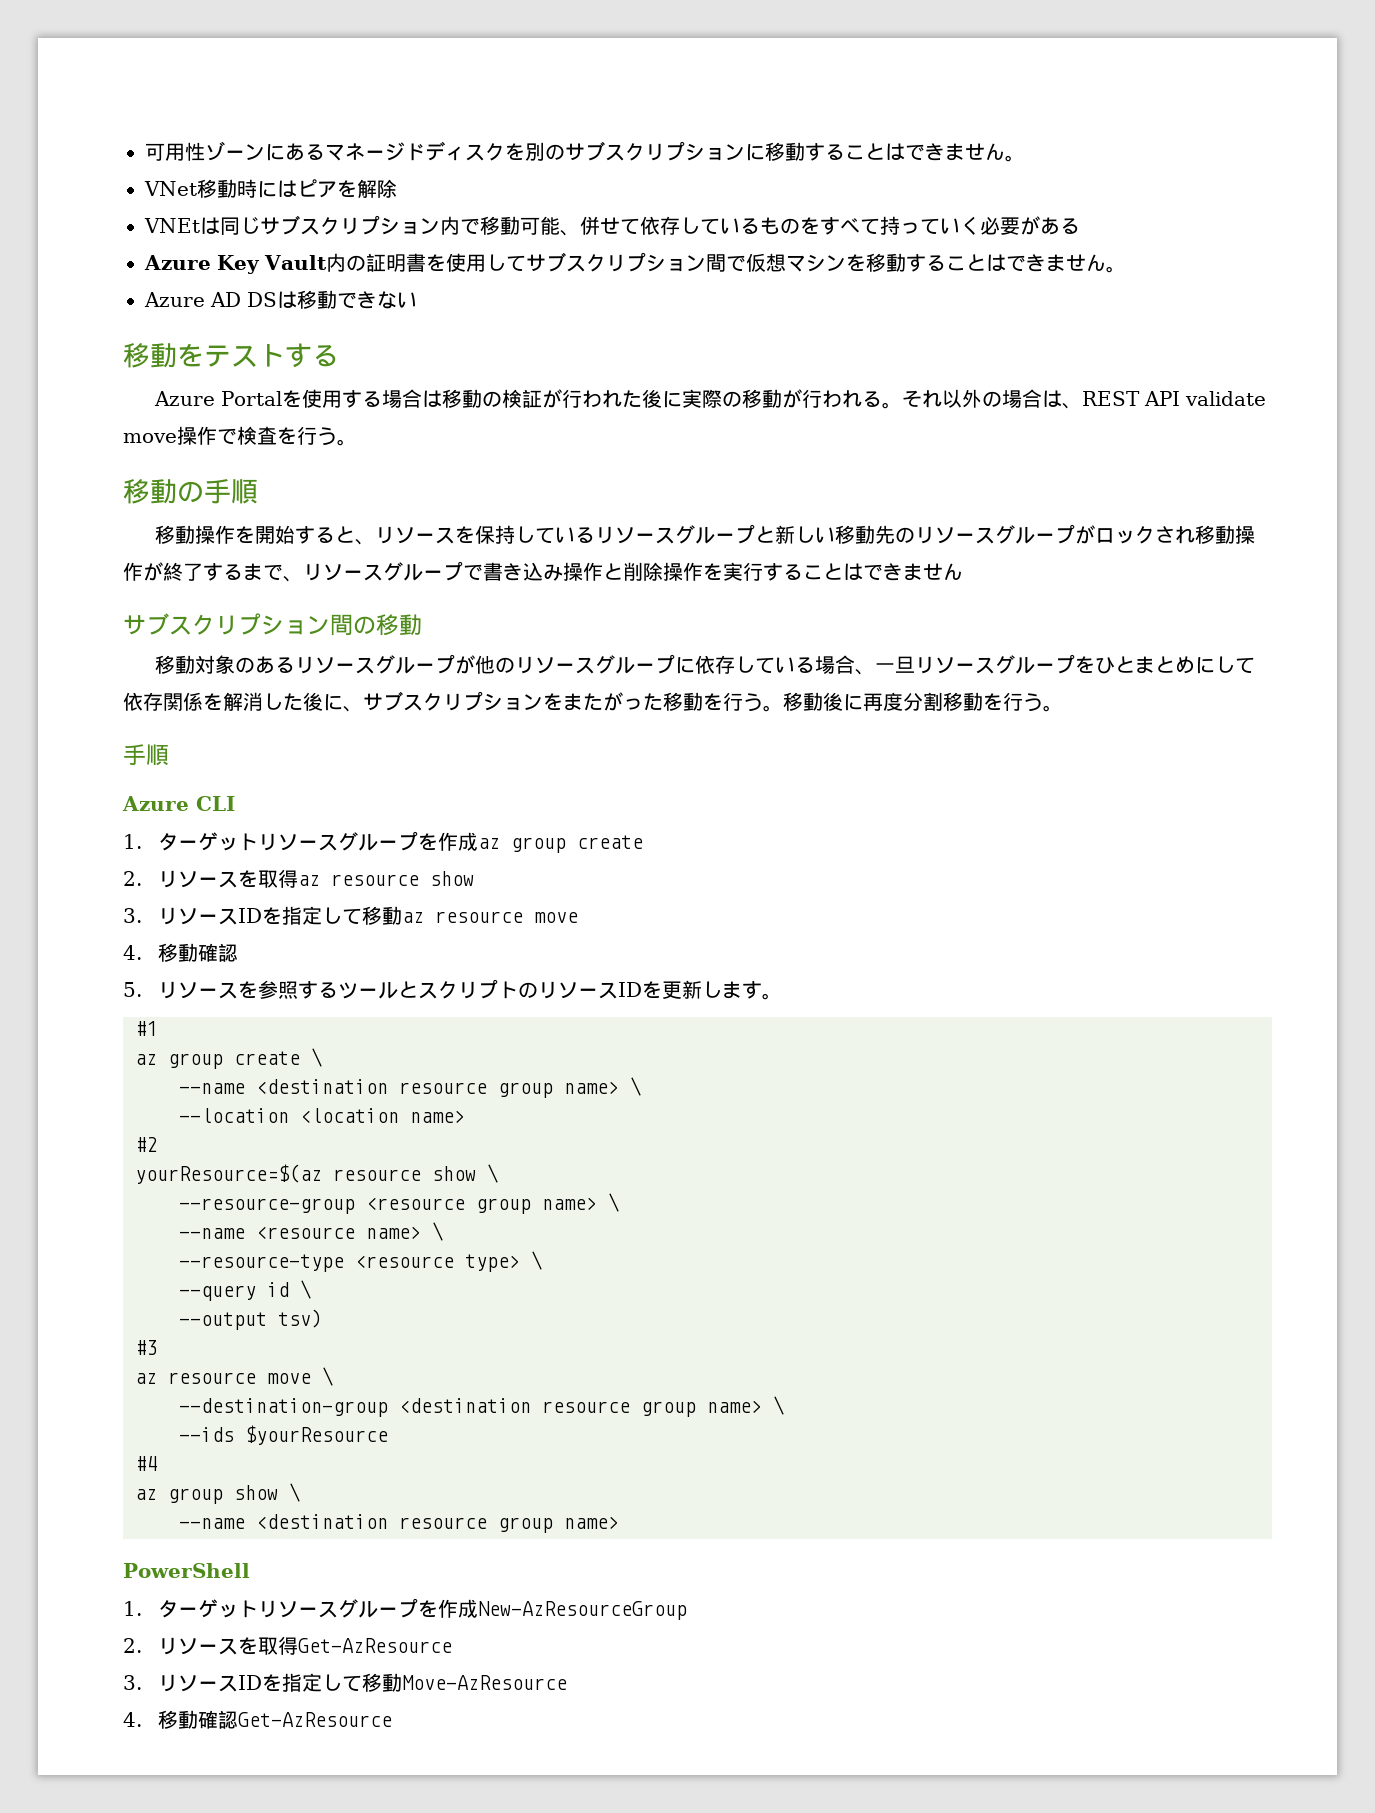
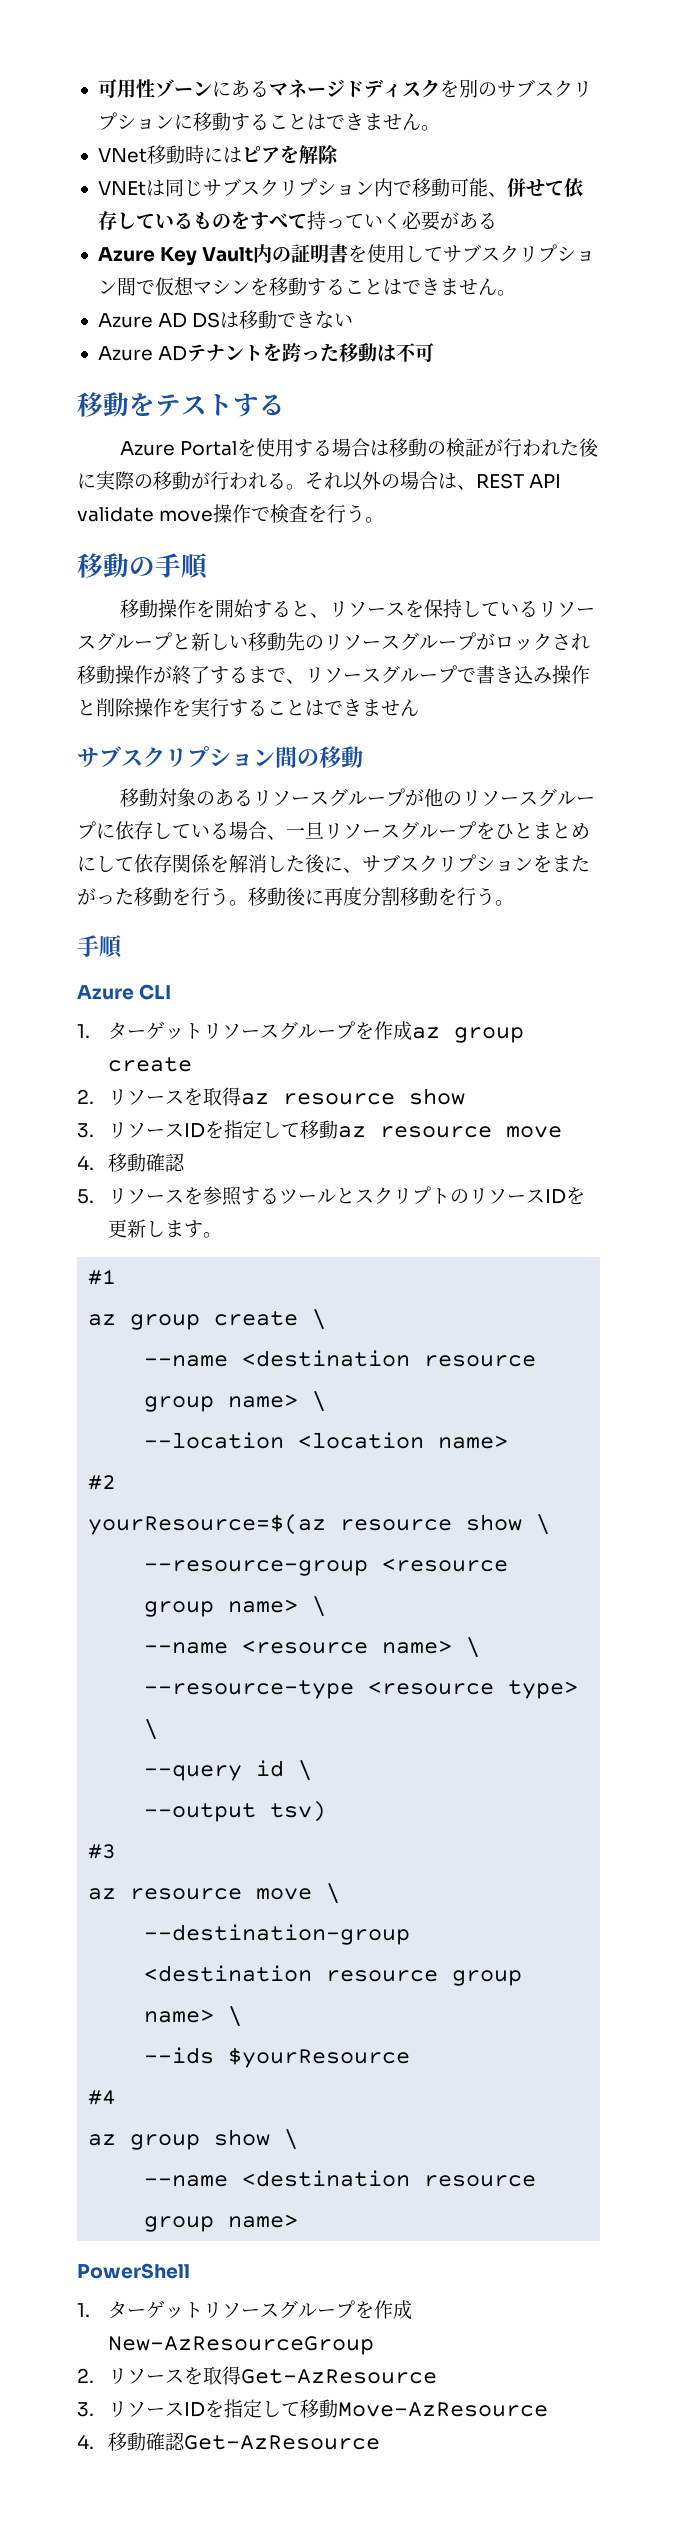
+ Azure ADテナントを跨った移動は不可

